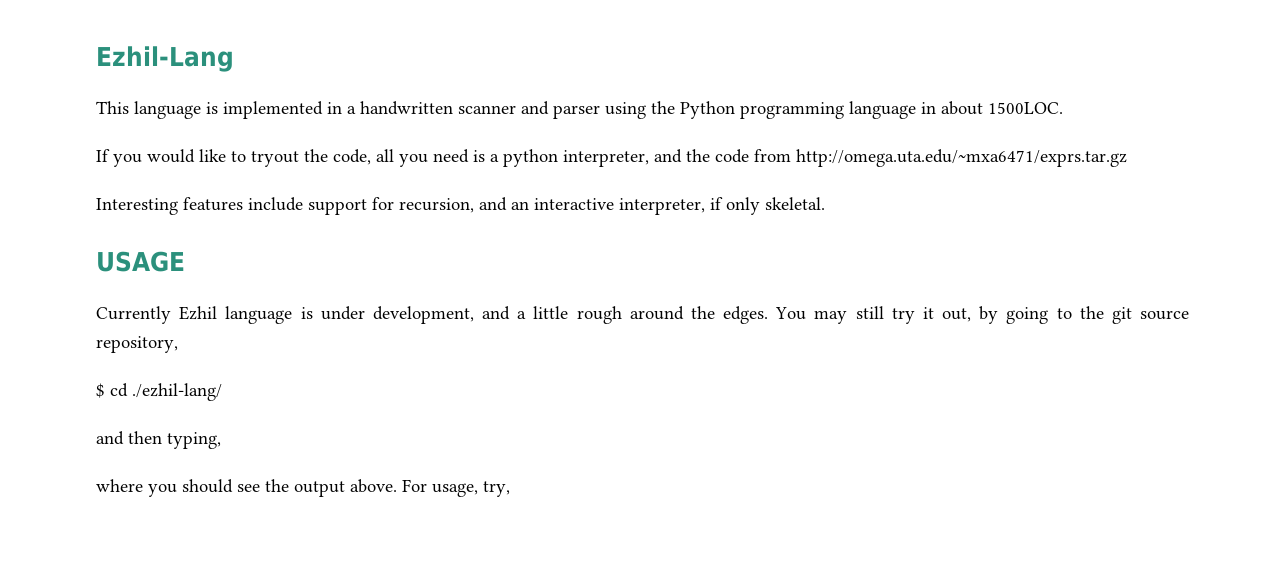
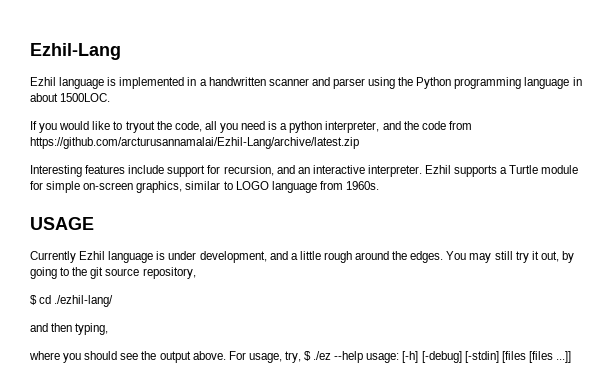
- This language is implemented in a handwritten scanner and parser using the Python programming language in about 1500LOC.
+ Ezhil language is implemented in a handwritten scanner and parser using the Python programming language in about 1500LOC.
- If you would like to tryout the code, all you need is a python interpreter, and the code from http://omega.uta.edu/~mxa6471/exprs.tar.gz
+ If you would like to tryout the code, all you need is a python interpreter, and the code from https://github.com/arcturusannamalai/Ezhil-Lang/archive/latest.zip
- Interesting features include support for recursion, and an interactive interpreter, if only skeletal.
+ Interesting features include support for recursion, and an interactive interpreter. Ezhil supports a Turtle module for simple on-screen graphics, similar to LOGO language from 1960s.
- For usage, try,
+ For usage, try, $ ./ez --help usage: [-h] [-debug] [-stdin] [files [files ...]]

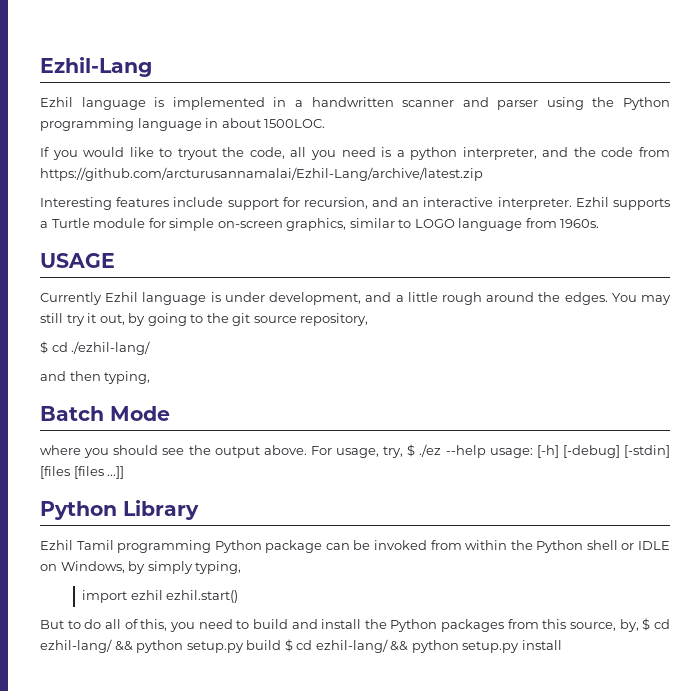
+ Batch Mode
+ Python Library
+ Ezhil Tamil programming Python package can be invoked from within the Python shell or IDLE on Windows, by simply typing,
+ import ezhil ezhil.start()
+ But to do all of this, you need to build and install the Python packages from this source, by, $ cd ezhil-lang/ && python setup.py build $ cd ezhil-lang/ && python setup.py install

